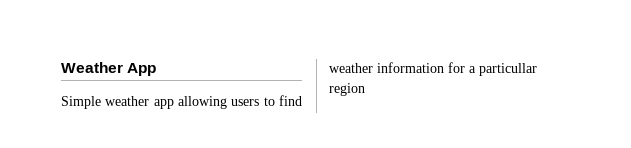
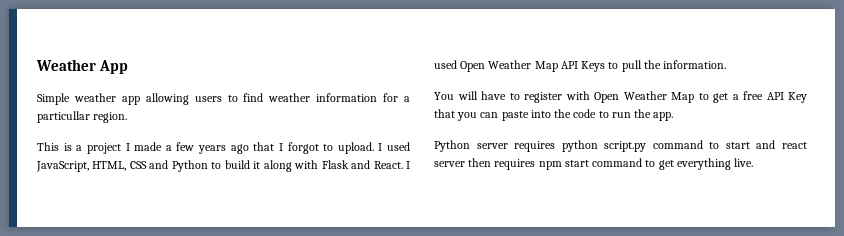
- Simple weather app allowing users to find weather information for a particullar region
+ Simple weather app allowing users to find weather information for a particullar region.
+ This is a project I made a few years ago that I forgot to upload. I used JavaScript, HTML, CSS and Python to build it along with Flask and React. I used Open Weather Map API Keys to pull the information.
+ You will have to register with Open Weather Map to get a free API Key that you can paste into the code to run the app.
+ Python server requires python script.py command to start and react server then requires npm start command to get everything live.

